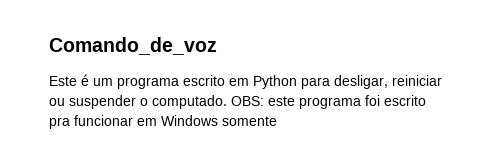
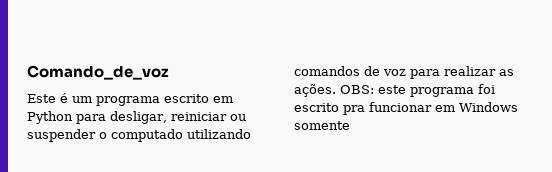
- Este é um programa escrito em Python para desligar, reiniciar ou suspender o computado.
+ Este é um programa escrito em Python para desligar, reiniciar ou suspender o computado utilizando comandos de voz para realizar as ações.

